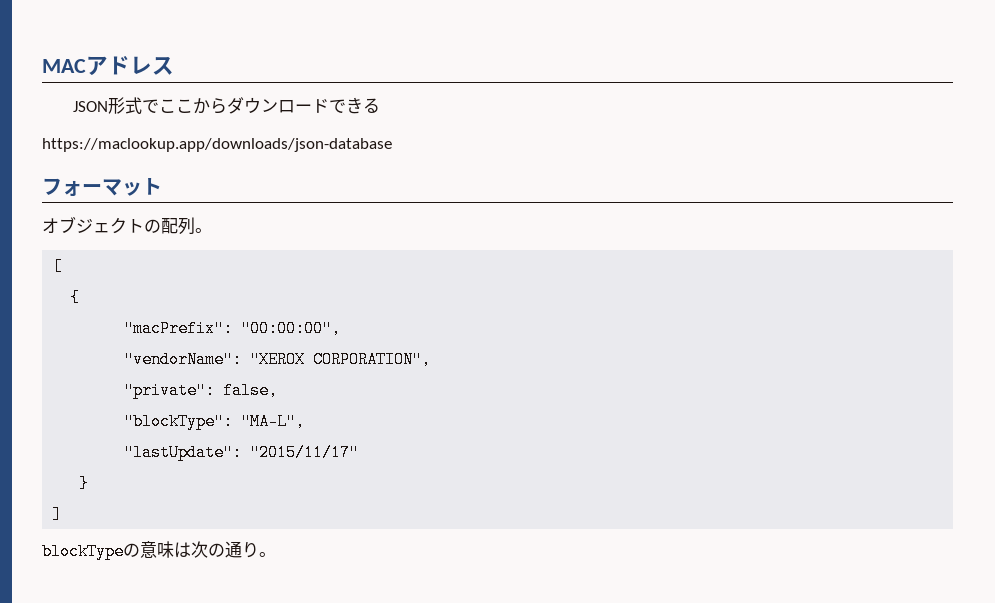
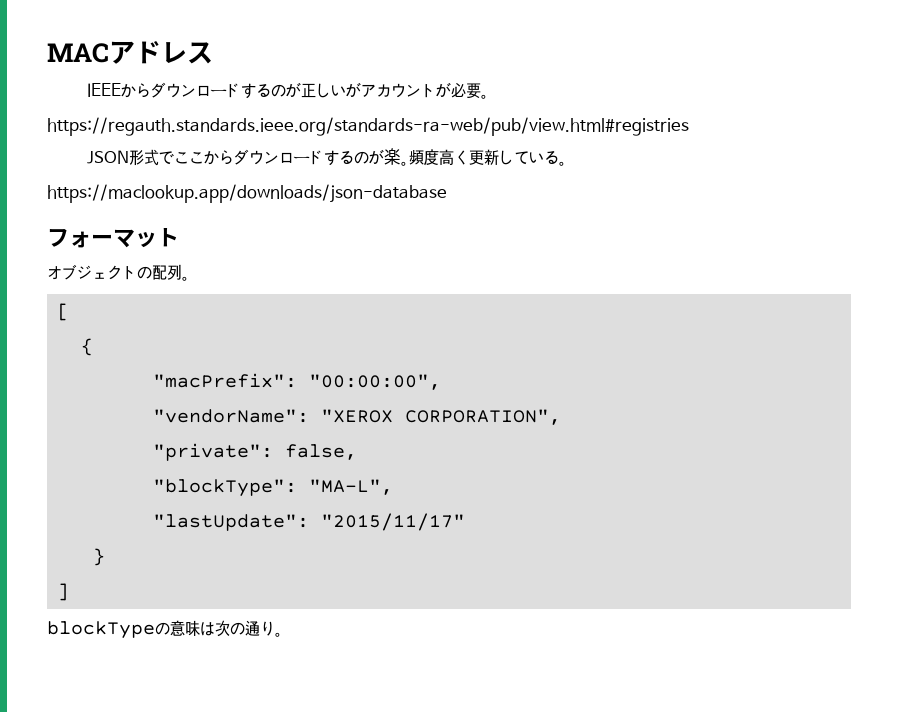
+ IEEEからダウンロードするのが正しいがアカウントが必要。
+ https://regauth.standards.ieee.org/standards-ra-web/pub/view.html#registries
- JSON形式でここからダウンロードできる
+ JSON形式でここからダウンロードするのが楽。頻度高く更新している。

